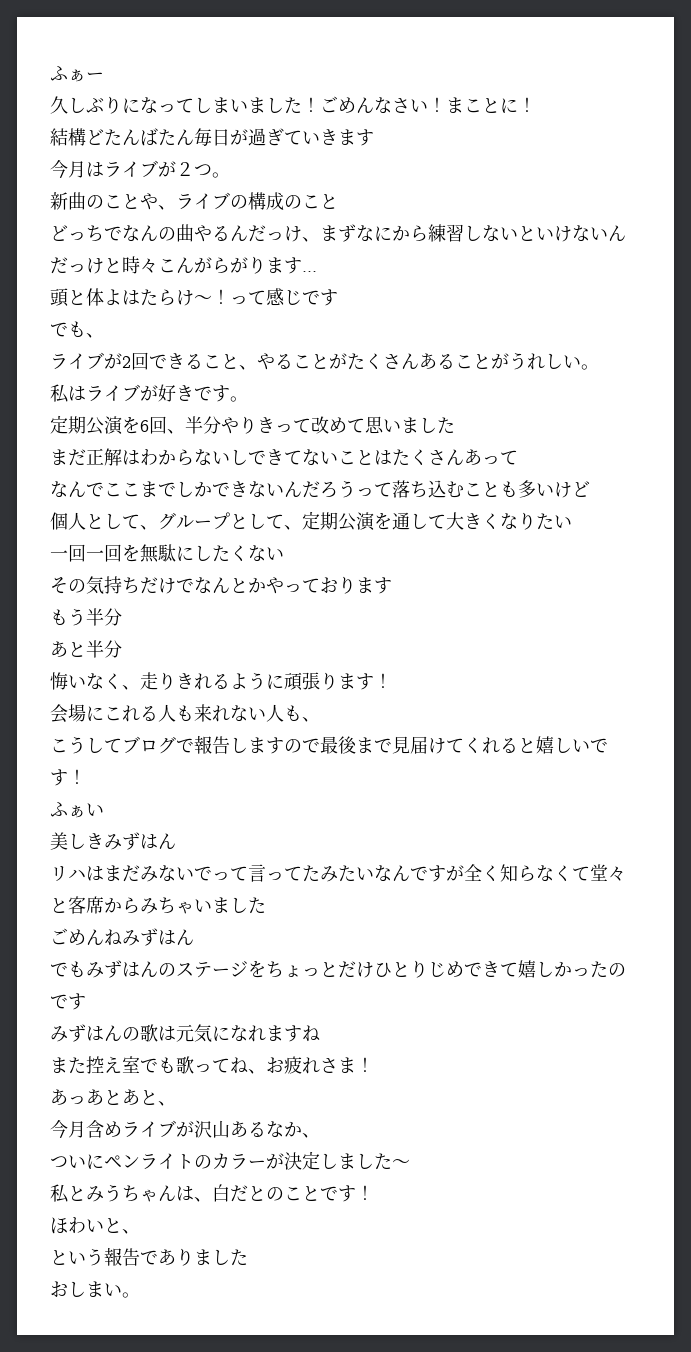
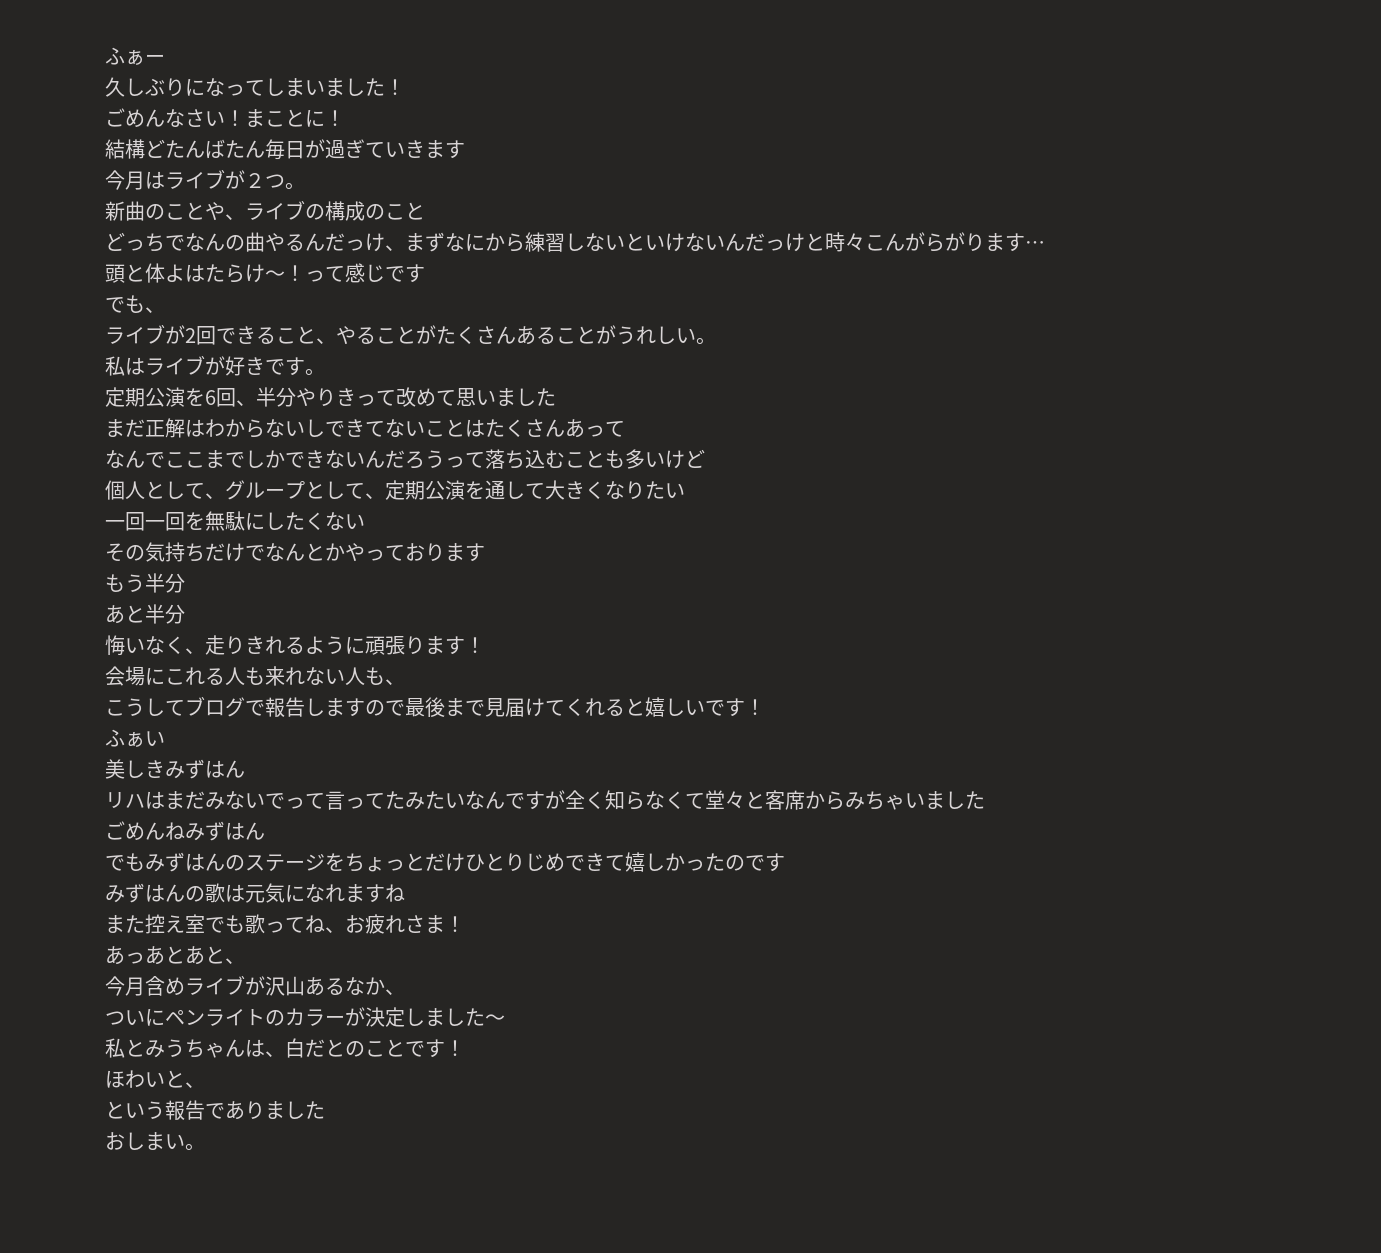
- 久しぶりになってしまいました！ごめんなさい！
+ 久しぶりになってしまいました！
+ ごめんなさい！

